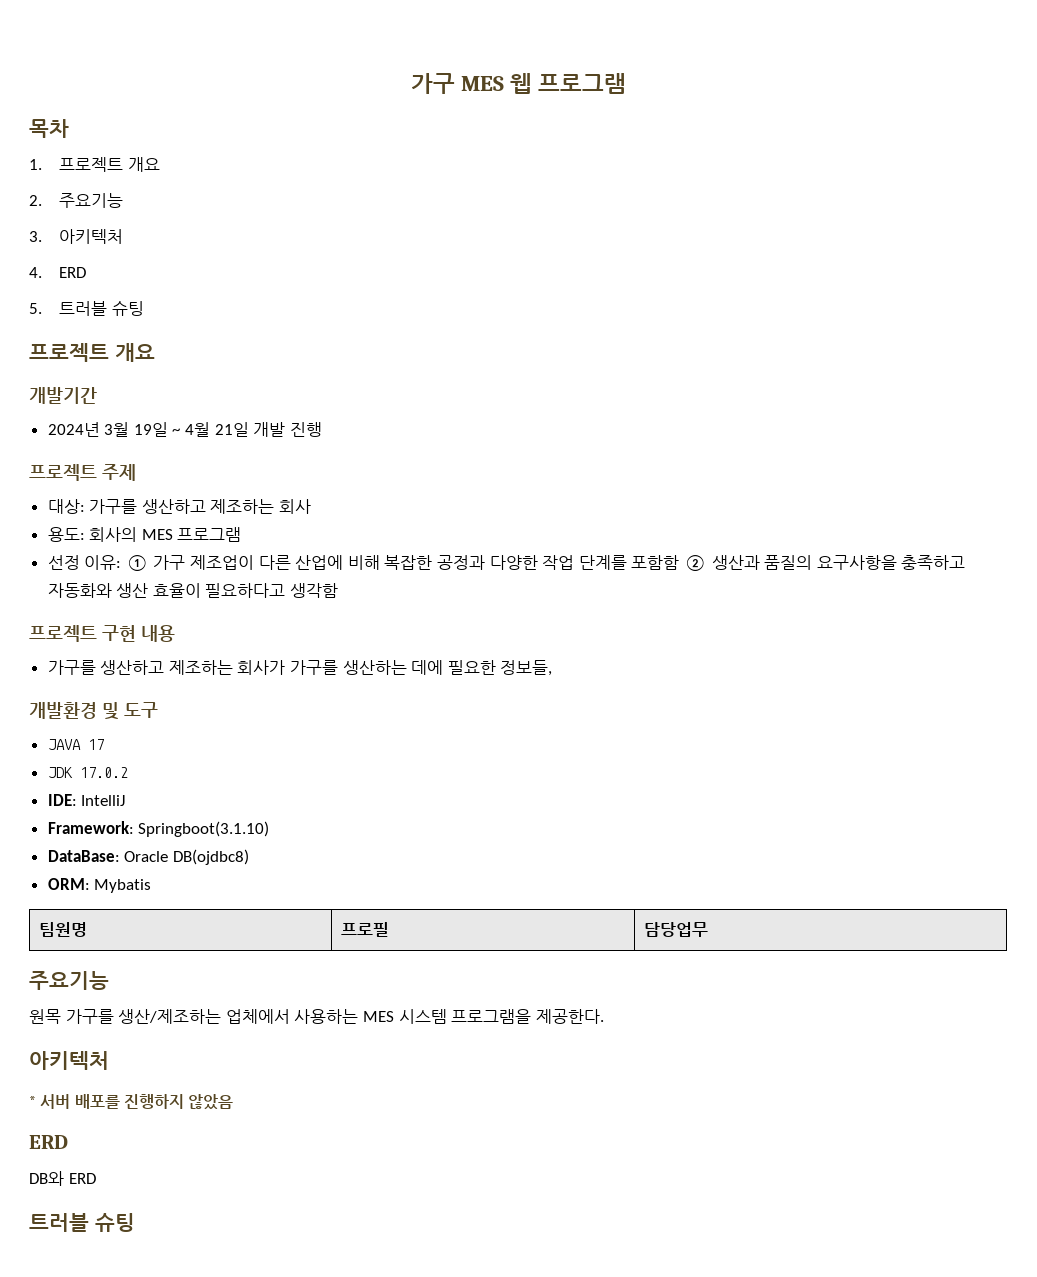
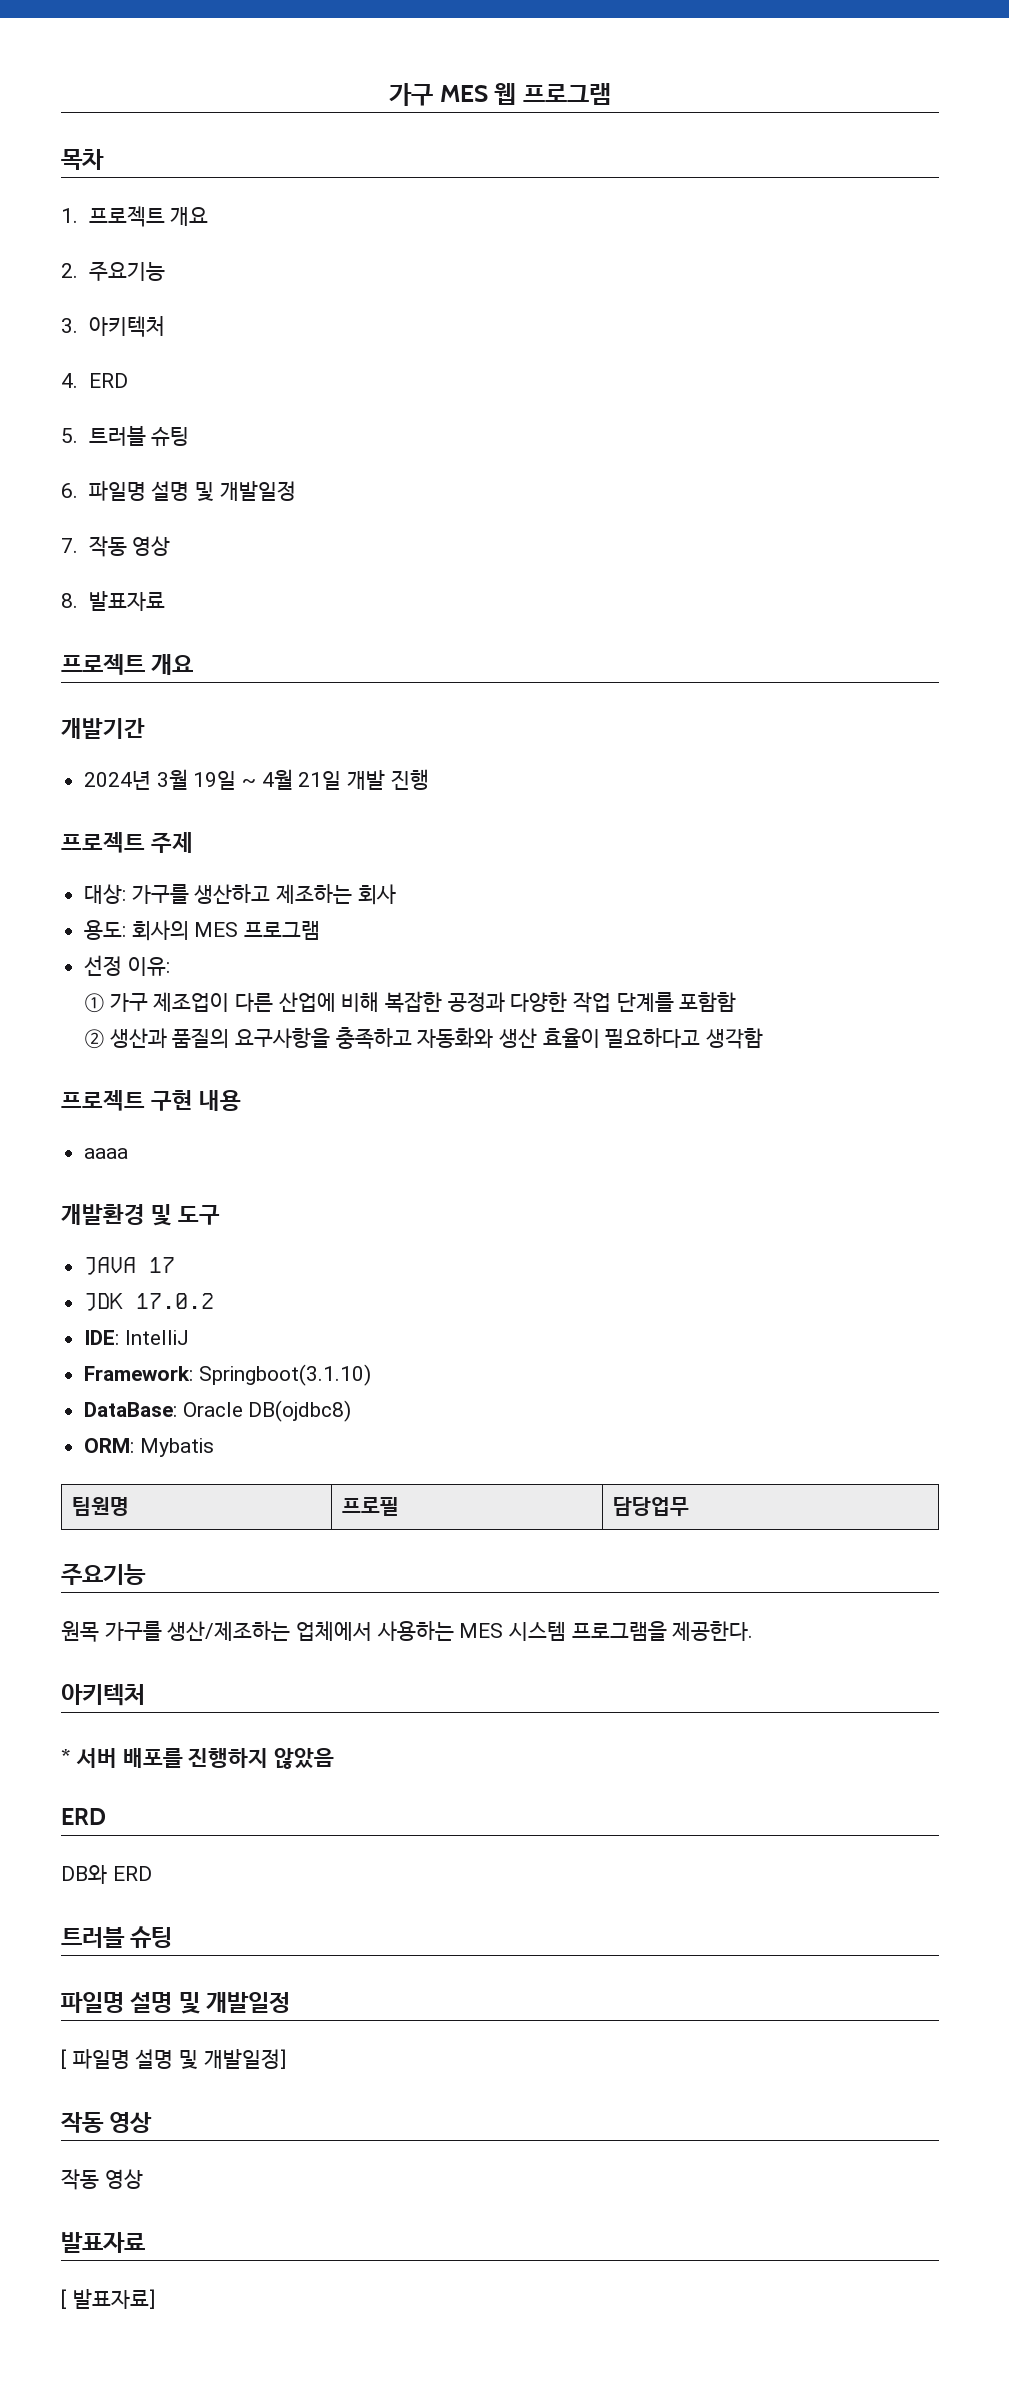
+ 6. 파일명 설명 및 개발일정
+ 7. 작동 영상
+ 8. 발표자료
- 선정 이유: ① 가구 제조업이 다른 산업에 비해 복잡한 공정과 다양한 작업 단계를 포함함 ② 생산과 품질의 요구사항을 충족하고 자동화와 생산 효율이 필요하다고 생각함
+ 선정 이유:
+ ① 가구 제조업이 다른 산업에 비해 복잡한 공정과 다양한 작업 단계를 포함함
+ ② 생산과 품질의 요구사항을 충족하고 자동화와 생산 효율이 필요하다고 생각함
- 가구를 생산하고 제조하는 회사가 가구를 생산하는 데에 필요한 정보들,
+ aaaa
  DB와 ERD
  트러블 슈팅
+ 파일명 설명 및 개발일정
+ [ 파일명 설명 및 개발일정]
+ 작동 영상
+ 작동 영상
+ 발표자료
+ [ 발표자료]

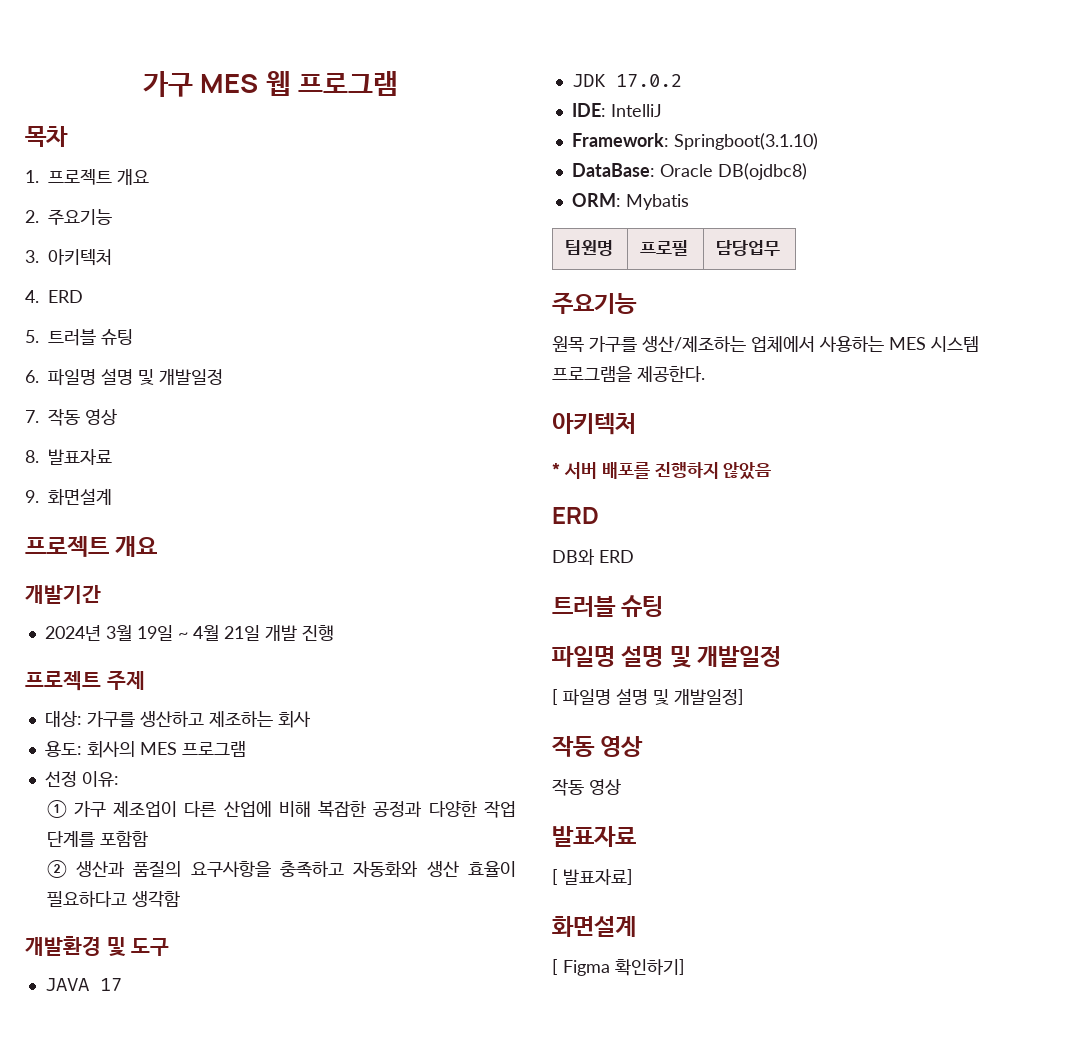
+ 9. 화면설계
- 프로젝트 구현 내용
- aaaa
  [ 발표자료]
+ 화면설계
+ [ Figma 확인하기]

